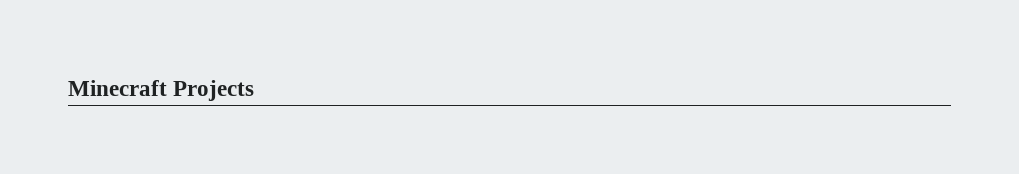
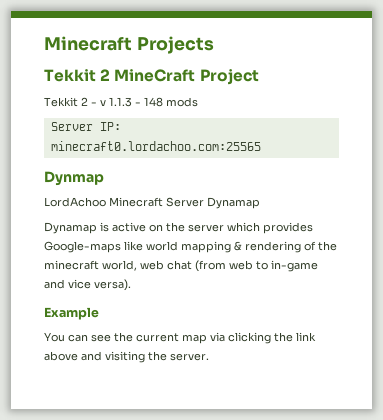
+ Tekkit 2 MineCraft Project
+ Tekkit 2 - v 1.1.3 - 148 mods
+ Server IP: minecraft0.lordachoo.com:25565
+ Dynmap
+ LordAchoo Minecraft Server Dynamap
+ Dynamap is active on the server which provides Google-maps like world mapping & rendering of the minecraft world, web chat (from web to in-game and vice versa).
+ Example
+ You can see the current map via clicking the link above and visiting the server.

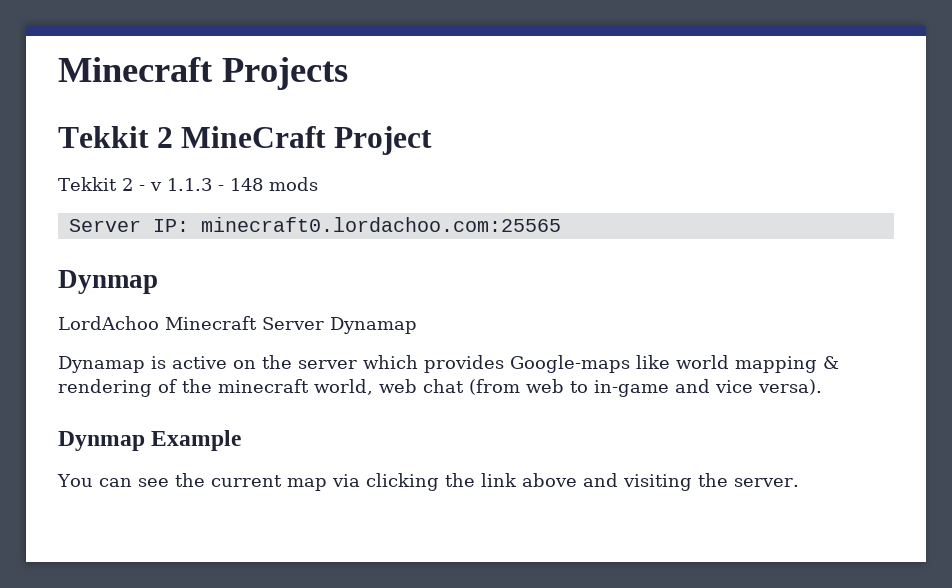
- Example
+ Dynmap Example

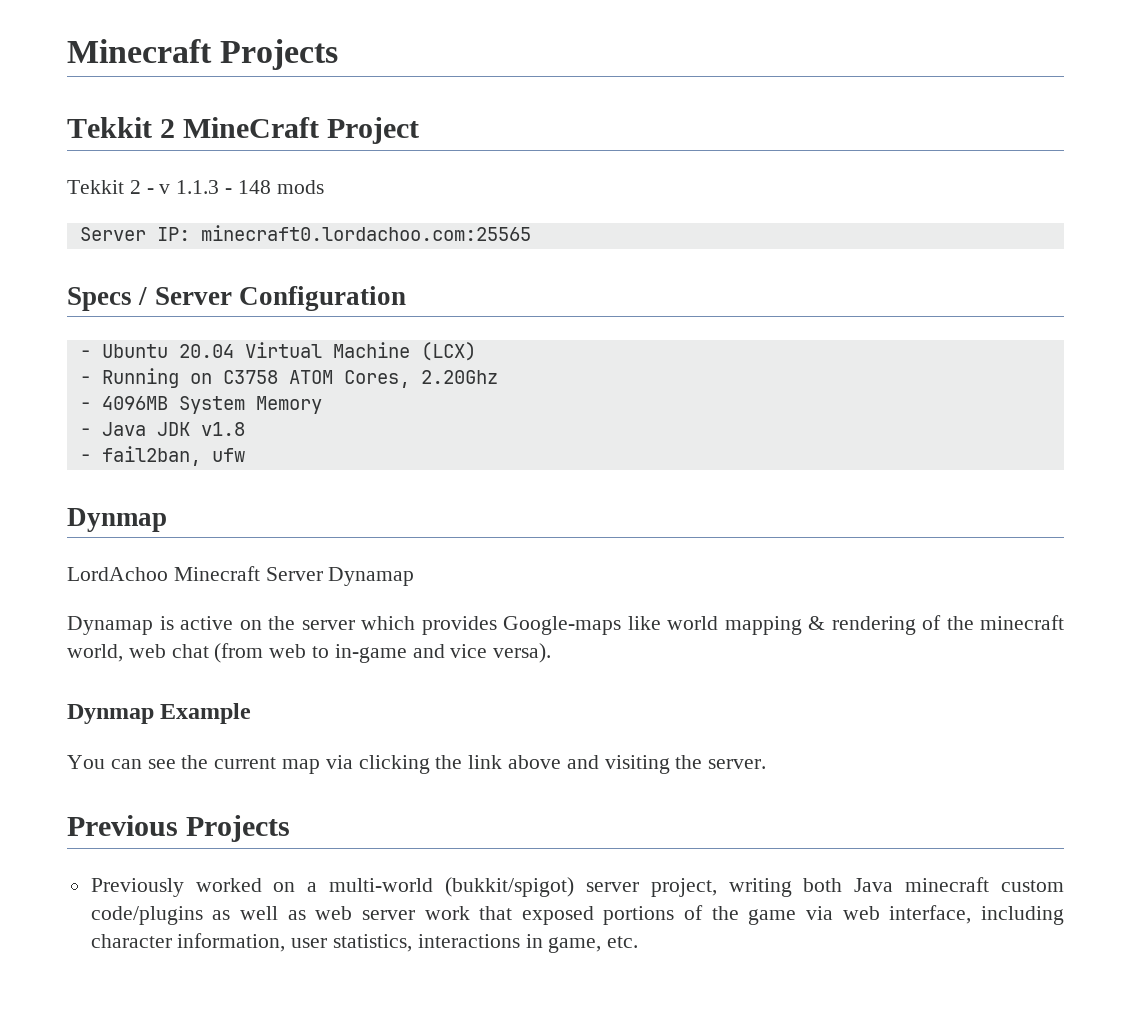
+ Specs / Server Configuration
+ - Ubuntu 20.04 Virtual Machine (LCX)
+ - Running on C3758 ATOM Cores, 2.20Ghz
+ - 4096MB System Memory
+ - Java JDK v1.8
+ - fail2ban, ufw
+ Previous Projects
+ Previously worked on a multi-world (bukkit/spigot) server project, writing both Java minecraft custom code/plugins as well as web server work that exposed portions of the game via web interface, including character information, user statistics, interactions in game, etc.

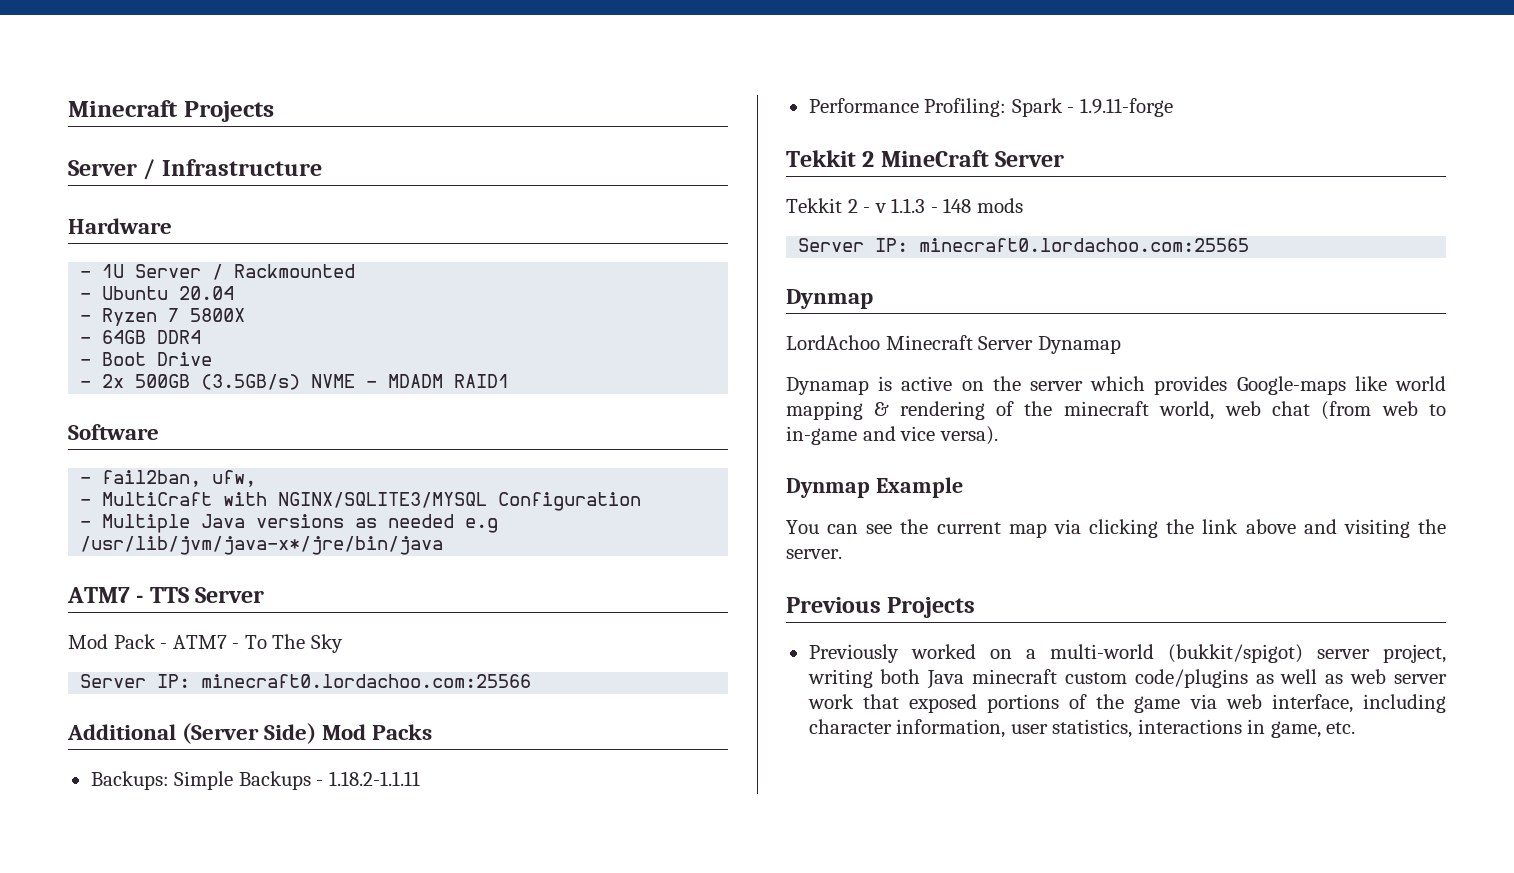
+ Server / Infrastructure
+ Hardware
+ - 1U Server / Rackmounted
+ - Ubuntu 20.04
+ - Ryzen 7 5800X
+ - 64GB DDR4
+ - Boot Drive
+ - 2x 500GB (3.5GB/s) NVME - MDADM RAID1
+ Software
+ - fail2ban, ufw,
+ - MultiCraft with NGINX/SQLITE3/MYSQL Configuration
+ - Multiple Java versions as needed e.g /usr/lib/jvm/java-x*/jre/bin/java
+ ATM7 - TTS Server
+ Mod Pack - ATM7 - To The Sky
+ Server IP: minecraft0.lordachoo.com:25566
+ Additional (Server Side) Mod Packs
+ Backups: Simple Backups - 1.18.2-1.1.11
+ Performance Profiling: Spark - 1.9.11-forge
- Tekkit 2 MineCraft Project
+ Tekkit 2 MineCraft Server
- Specs / Server Configuration
- - Ubuntu 20.04 Virtual Machine (LCX)
- - Running on C3758 ATOM Cores, 2.20Ghz
- - 4096MB System Memory
- - Java JDK v1.8
- - fail2ban, ufw

